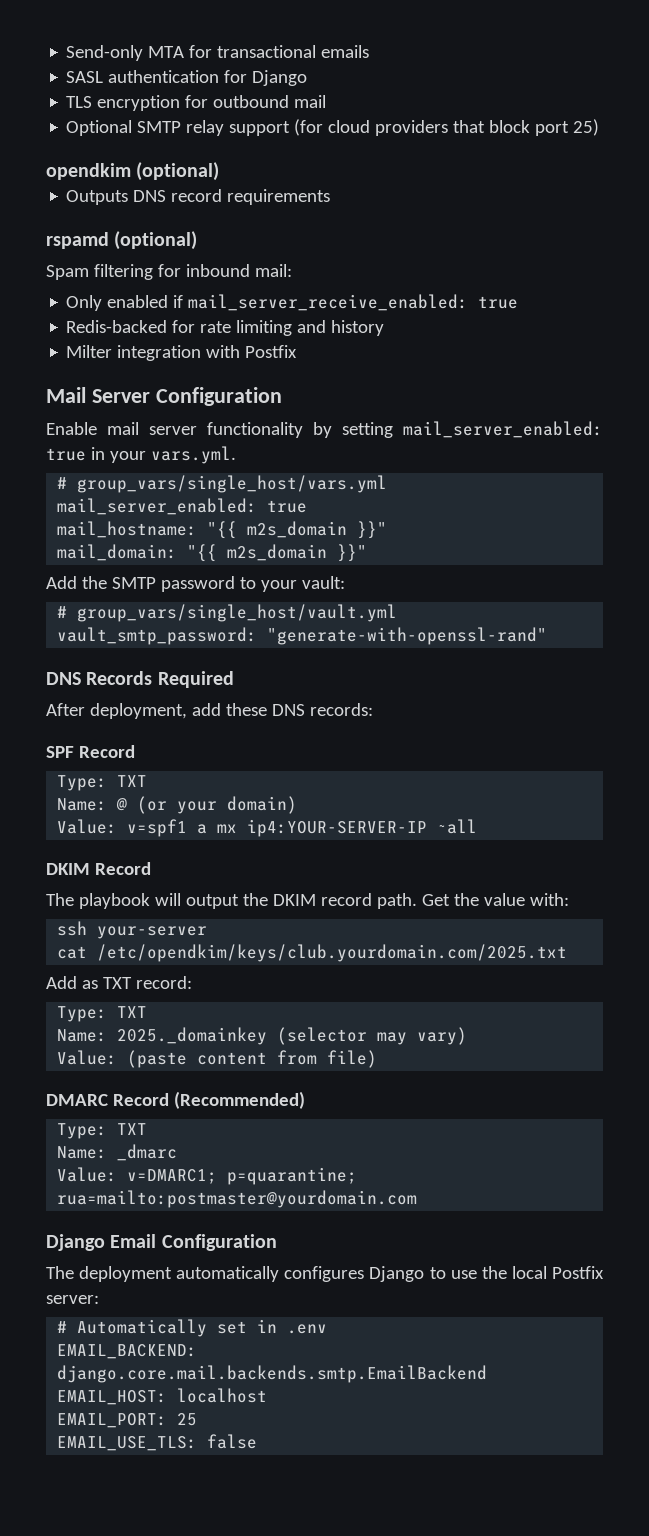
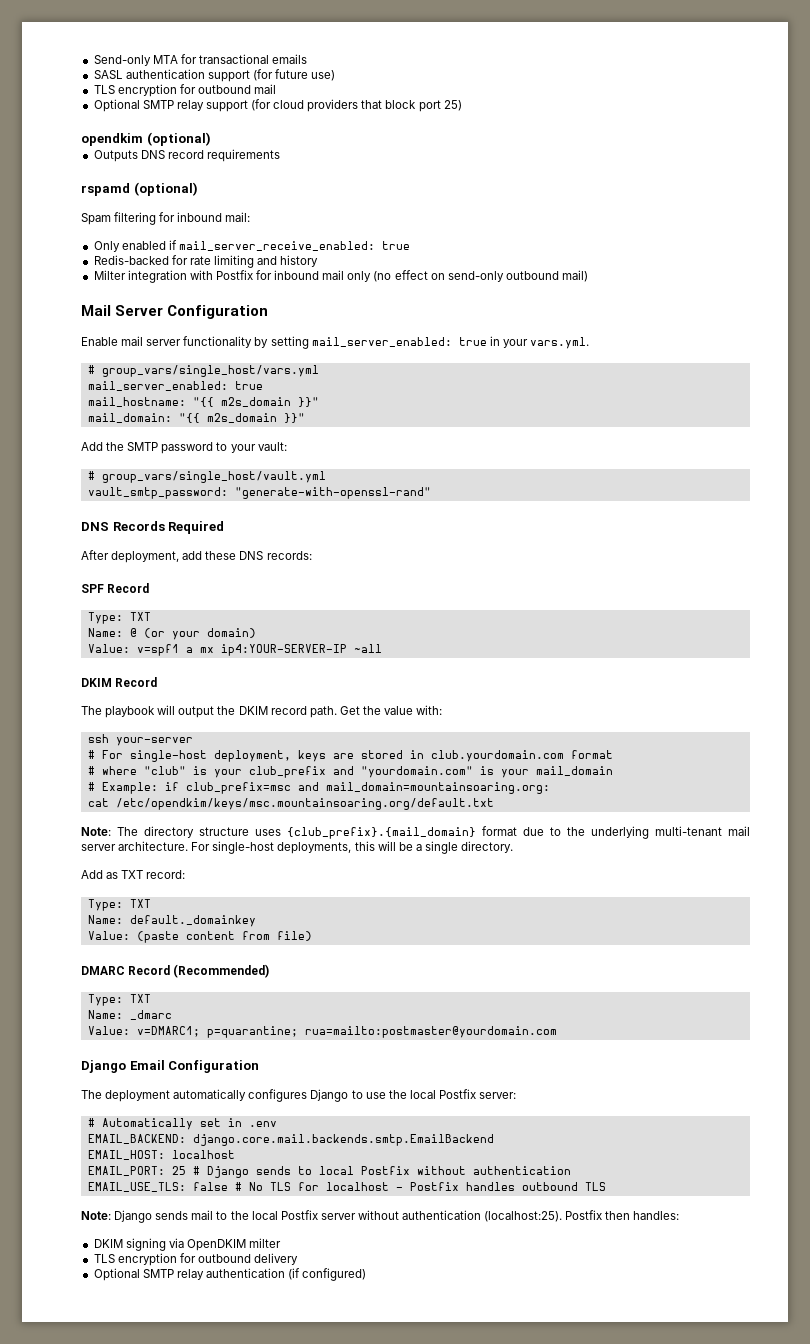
- SASL authentication for Django
+ SASL authentication support (for future use)
- Milter integration with Postfix
+ Milter integration with Postfix for inbound mail only (no effect on send-only outbound mail)
- cat /etc/opendkim/keys/club.yourdomain.com/2025.txt
+ # For single-host deployment, keys are stored in club.yourdomain.com format
+ # where "club" is your club_prefix and "yourdomain.com" is your mail_domain
+ # Example: if club_prefix=msc and mail_domain=mountainsoaring.org:
+ cat /etc/opendkim/keys/msc.mountainsoaring.org/default.txt
+ Note: The directory structure uses {club_prefix}.{mail_domain} format due to the underlying multi-tenant mail server architecture. For single-host deployments, this will be a single directory.
- Name: 2025._domainkey (selector may vary)
+ Name: default._domainkey
- EMAIL_PORT: 25
- EMAIL_USE_TLS: false
+ EMAIL_PORT: 25 # Django sends to local Postfix without authentication
+ EMAIL_USE_TLS: false # No TLS for localhost - Postfix handles outbound TLS
+ Note: Django sends mail to the local Postfix server without authentication (localhost:25). Postfix then handles:
+ DKIM signing via OpenDKIM milter
+ TLS encryption for outbound delivery
+ Optional SMTP relay authentication (if configured)

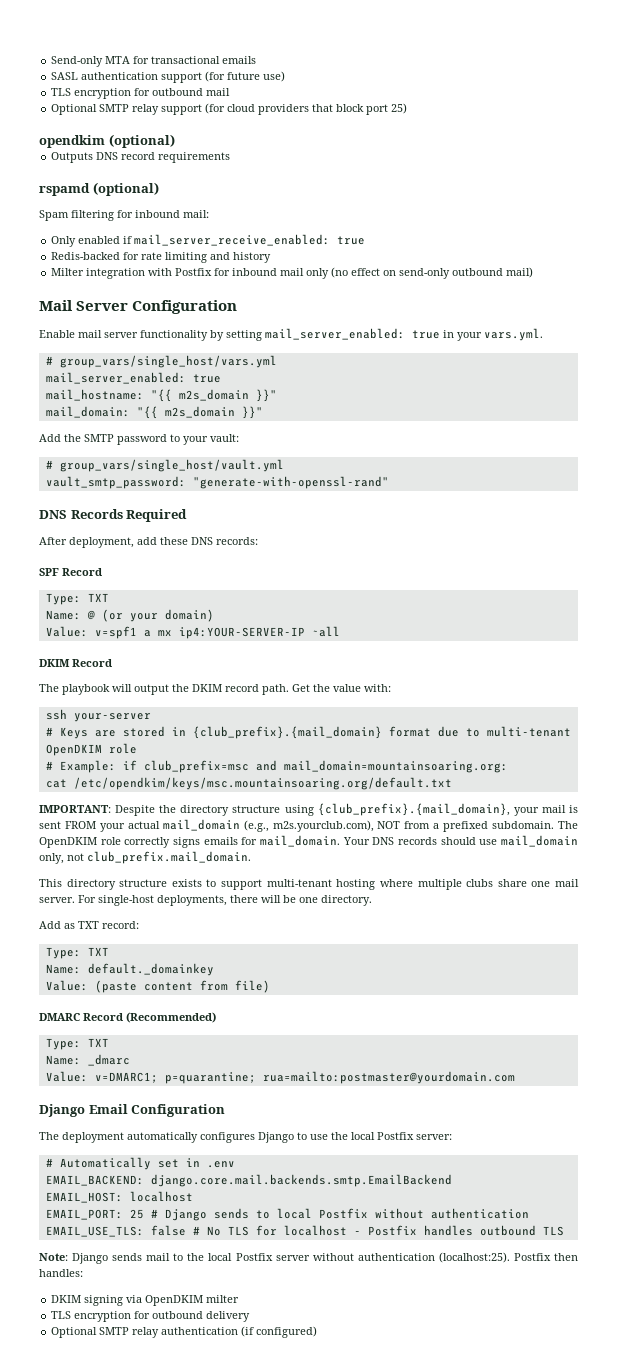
- # For single-host deployment, keys are stored in club.yourdomain.com format
- # where "club" is your club_prefix and "yourdomain.com" is your mail_domain
+ # Keys are stored in {club_prefix}.{mail_domain} format due to multi-tenant OpenDKIM role
- Note: The directory structure uses {club_prefix}.{mail_domain} format due to the underlying multi-tenant mail server architecture.
+ IMPORTANT: Despite the directory structure using {club_prefix}.{mail_domain}, your mail is sent FROM your actual mail_domain (e.g., m2s.yourclub.com), NOT from a prefixed subdomain. The OpenDKIM role correctly signs emails for mail_domain. Your DNS records should use mail_domain only, not club_prefix.mail_domain.
+ This directory structure exists to support multi-tenant hosting where multiple clubs share one mail server.
- For single-host deployments, this will be a single directory.
+ For single-host deployments, there will be one directory.

